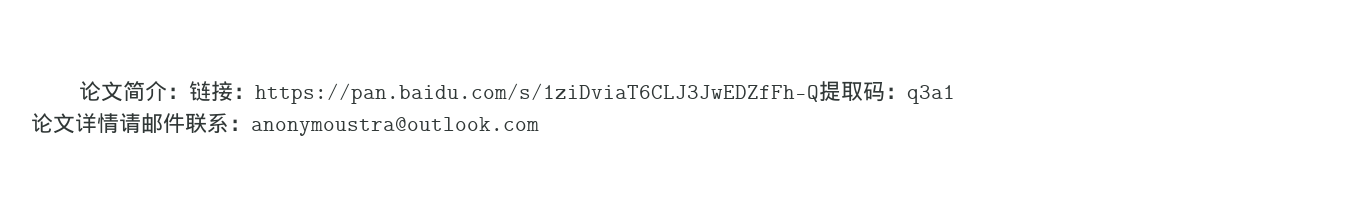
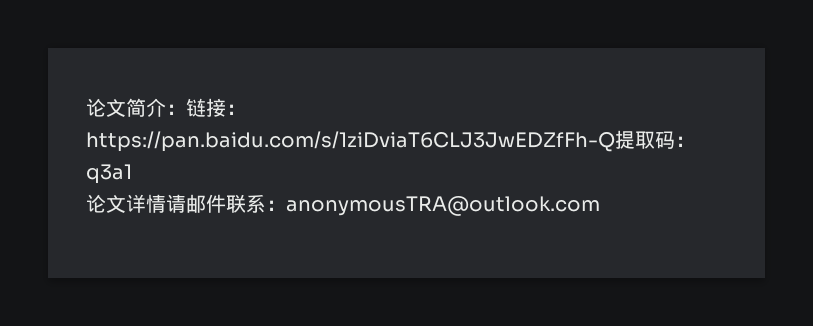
- 论文详情请邮件联系：anonymoustra@outlook.com
+ 论文详情请邮件联系：anonymousTRA@outlook.com

